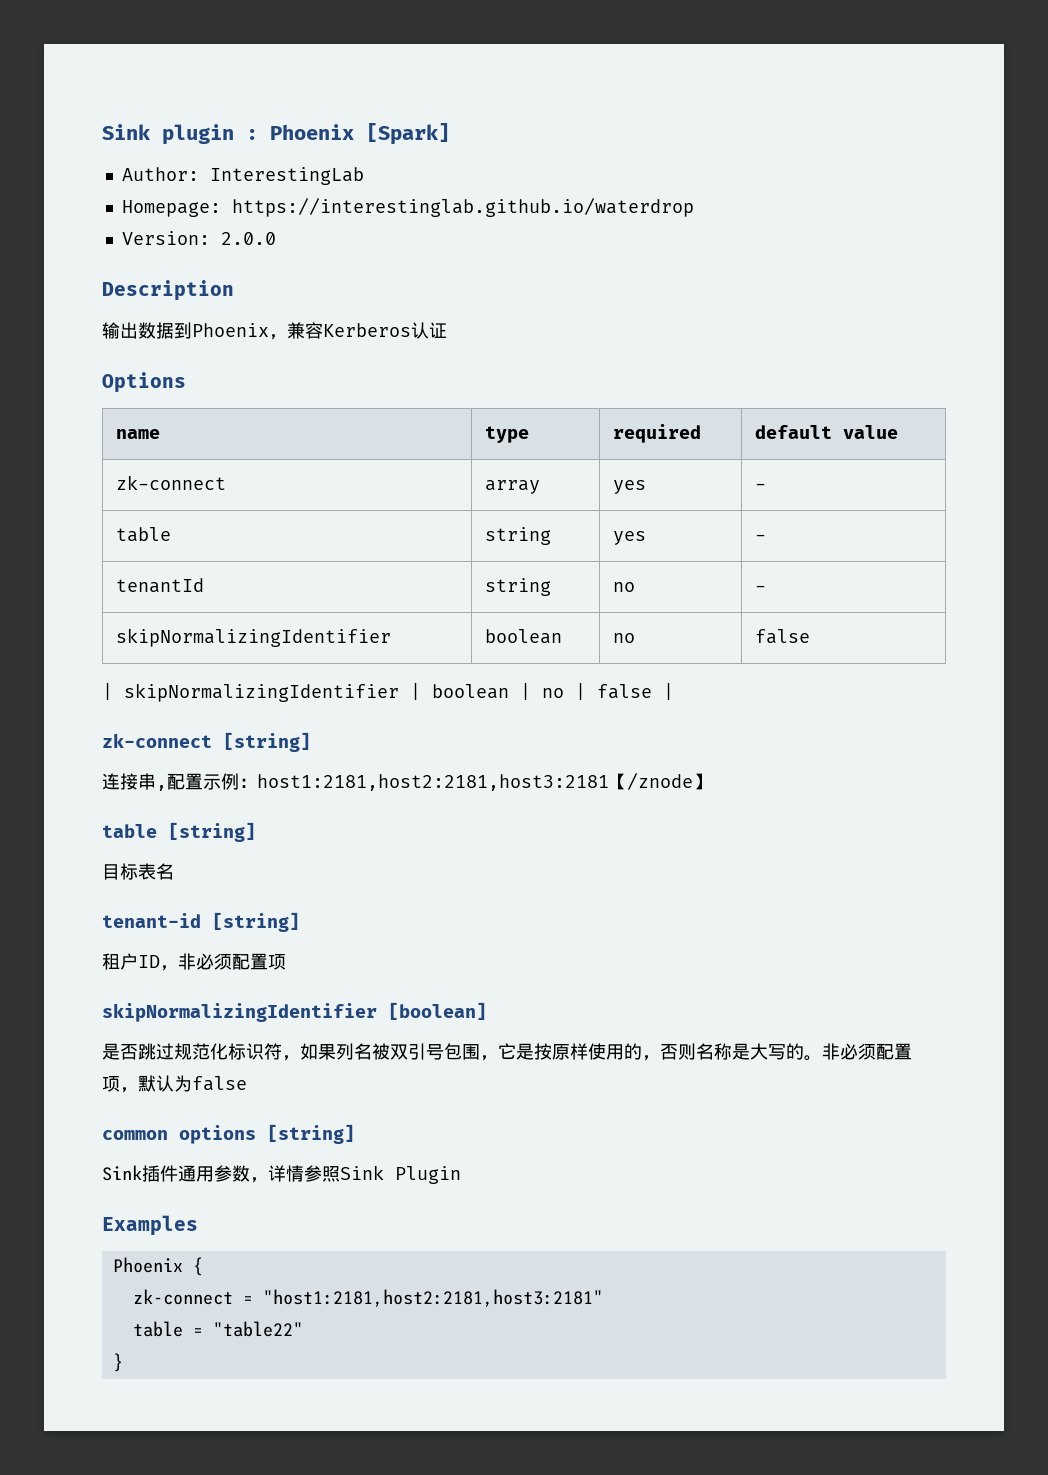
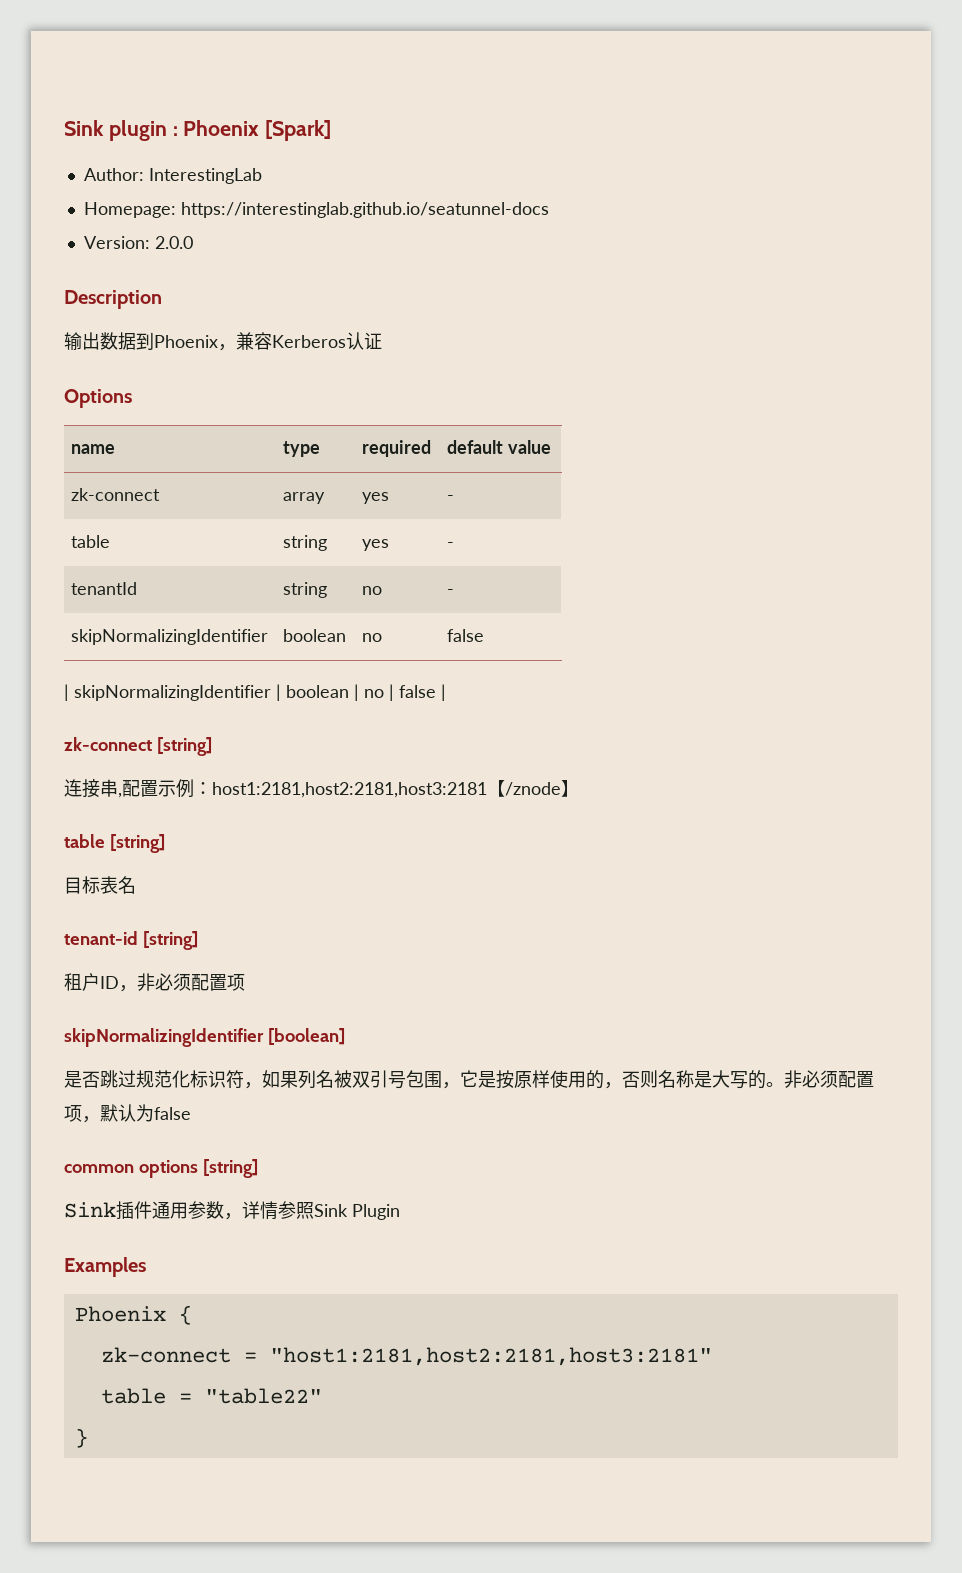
- Homepage: https://interestinglab.github.io/waterdrop
+ Homepage: https://interestinglab.github.io/seatunnel-docs

